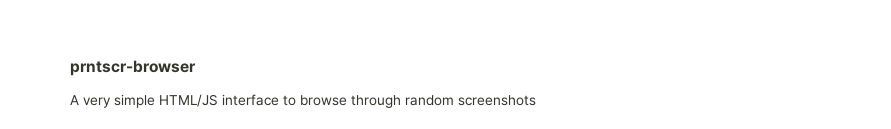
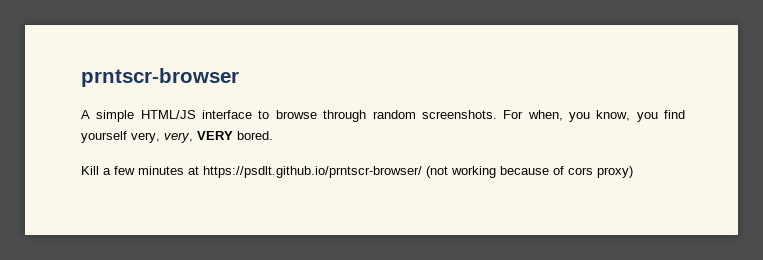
- A very simple HTML/JS interface to browse through random screenshots
+ A simple HTML/JS interface to browse through random screenshots. For when, you know, you find yourself very, very, VERY bored.
+ Kill a few minutes at https://psdlt.github.io/prntscr-browser/ (not working because of cors proxy)

